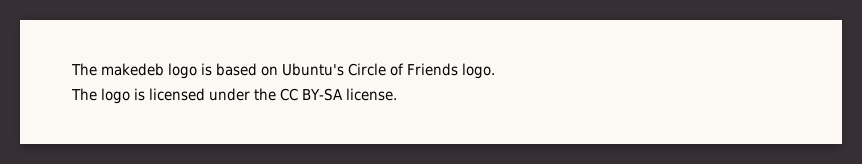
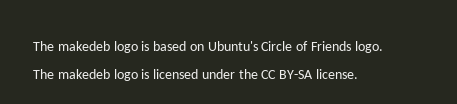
- The logo is licensed under the CC BY-SA license.
+ The makedeb logo is licensed under the CC BY-SA license.

